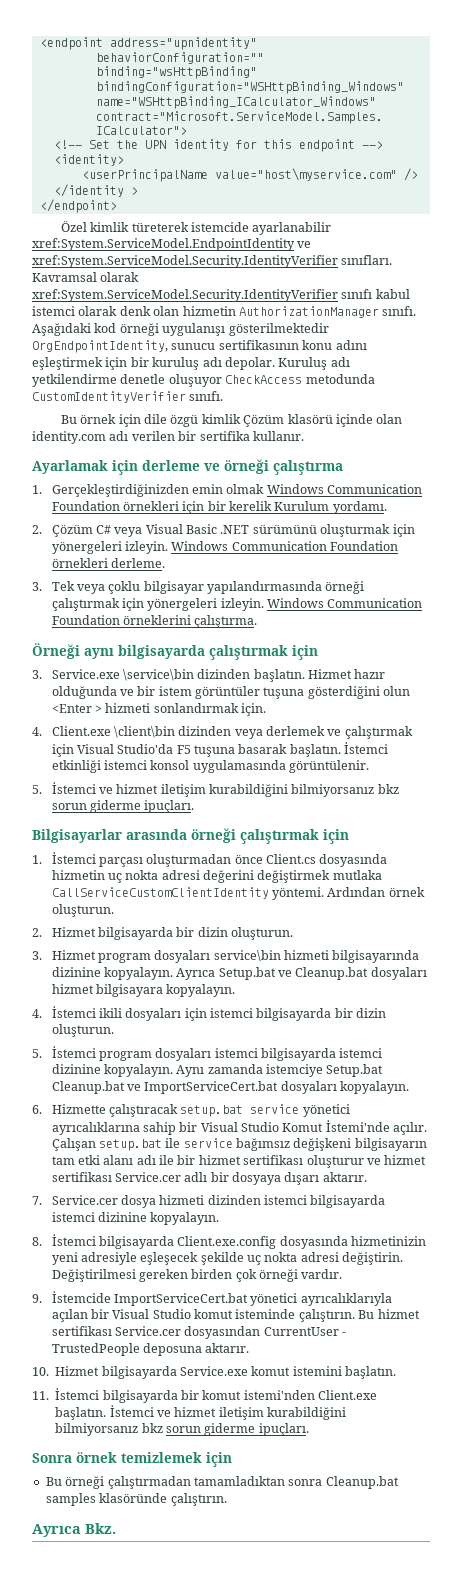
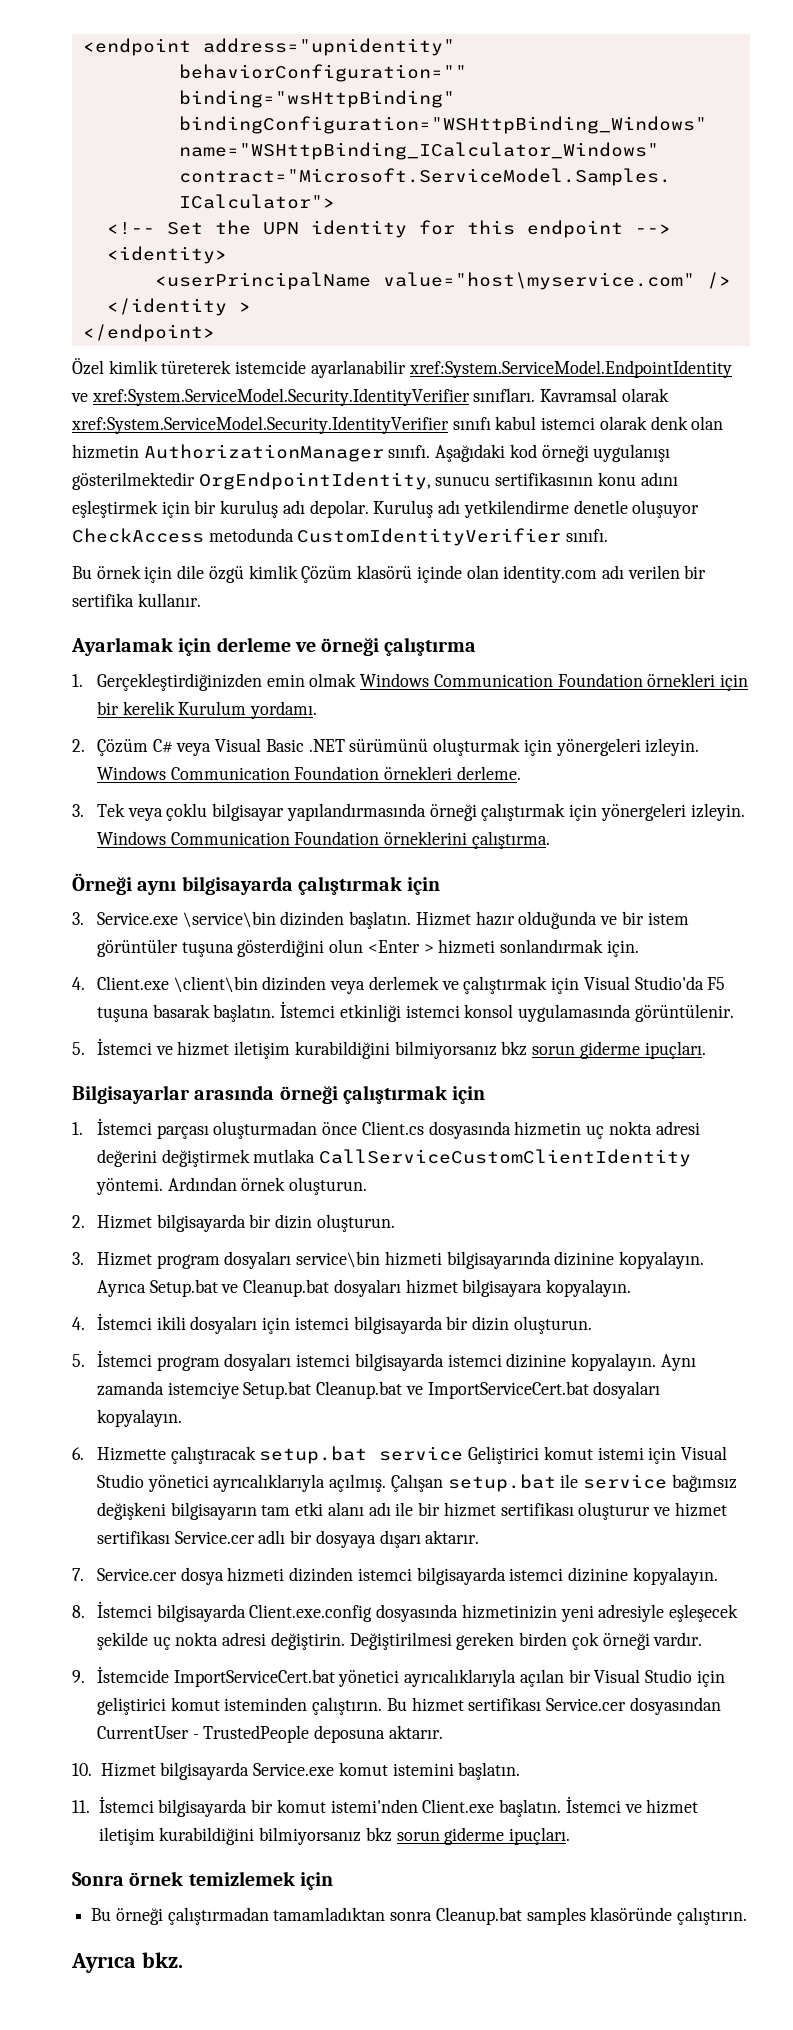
- 6. Hizmette çalıştıracak setup.bat service yönetici ayrıcalıklarına sahip bir Visual Studio Komut İstemi'nde açılır.
+ 6. Hizmette çalıştıracak setup.bat service Geliştirici komut istemi için Visual Studio yönetici ayrıcalıklarıyla açılmış.
- 9. İstemcide ImportServiceCert.bat yönetici ayrıcalıklarıyla açılan bir Visual Studio komut isteminde çalıştırın.
+ 9. İstemcide ImportServiceCert.bat yönetici ayrıcalıklarıyla açılan bir Visual Studio için geliştirici komut isteminden çalıştırın.
- Ayrıca Bkz.
+ Ayrıca bkz.

